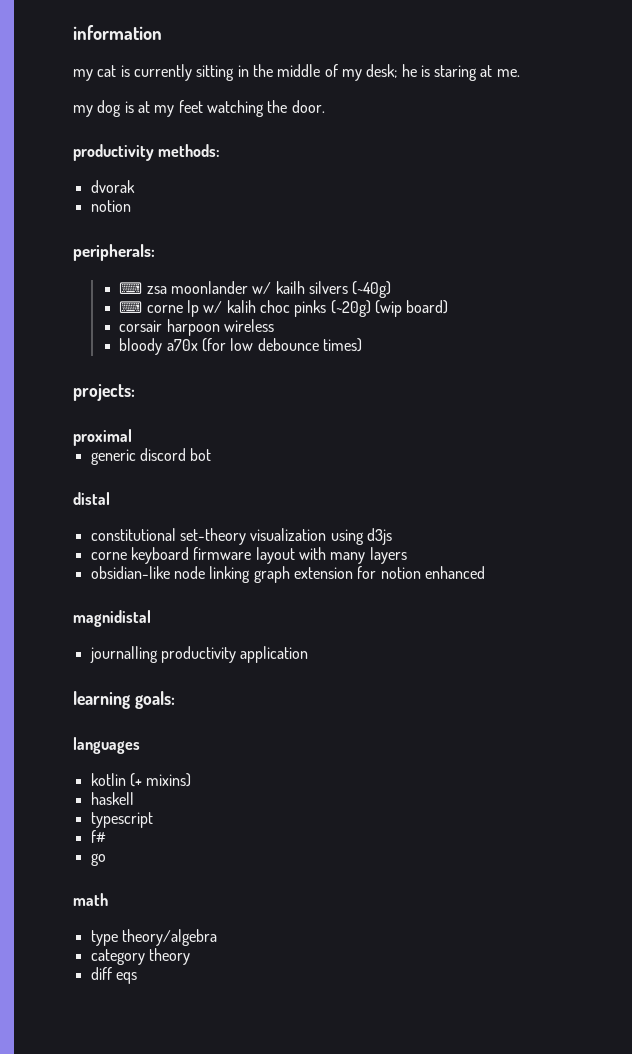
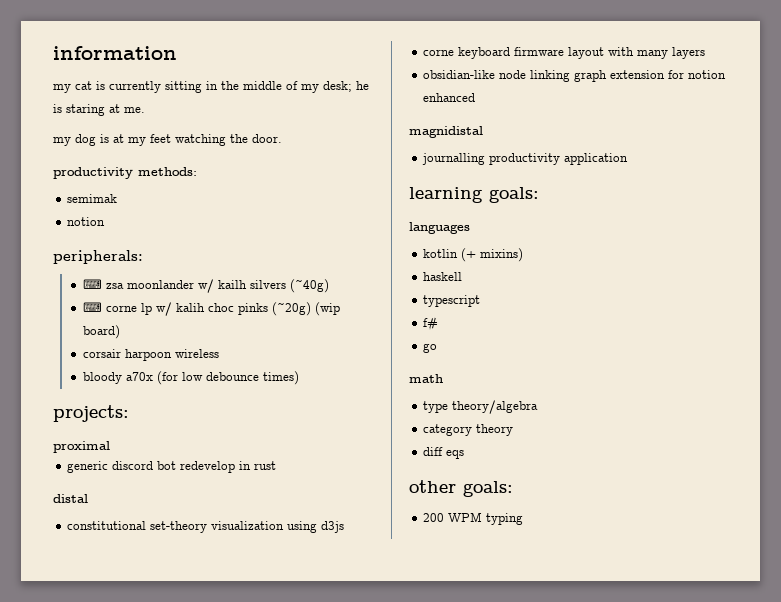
- dvorak
+ semimak
- generic discord bot
+ generic discord bot redevelop in rust
+ other goals:
+ 200 WPM typing

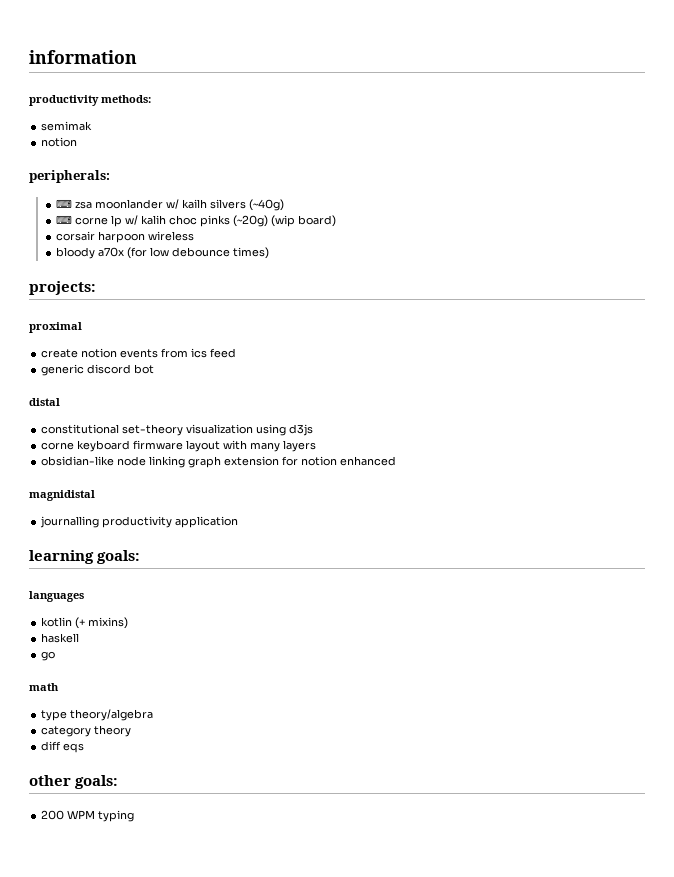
- my cat is currently sitting in the middle of my desk; he is staring at me.
- my dog is at my feet watching the door.
+ create notion events from ics feed
- generic discord bot redevelop in rust
+ generic discord bot
- typescript
- f#

